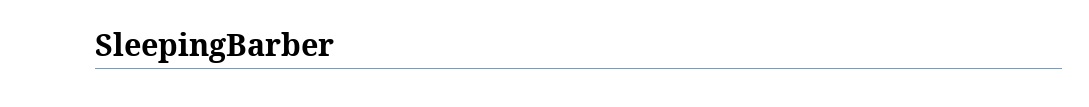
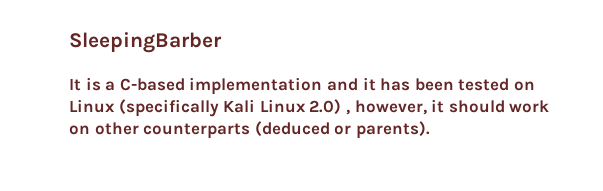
+ It is a C-based implementation and it has been tested on Linux (specifically Kali Linux 2.0) , however, it should work on other counterparts (deduced or parents).

